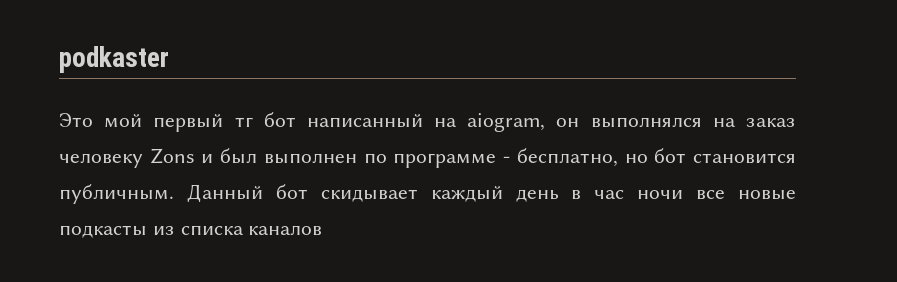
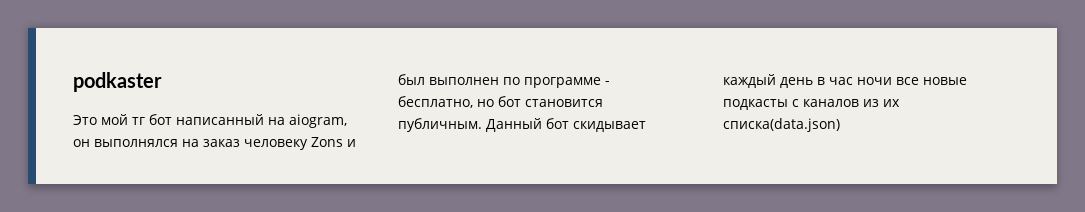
- Это мой первый тг бот написанный на aiogram, он выполнялся на заказ человеку Zons и был выполнен по программе - бесплатно, но бот становится публичным.
+ Это мой тг бот написанный на aiogram, он выполнялся на заказ человеку Zons и был выполнен по программе - бесплатно, но бот становится публичным.
- Данный бот скидывает каждый день в час ночи все новые подкасты из списка каналов
+ Данный бот скидывает каждый день в час ночи все новые подкасты с каналов из их списка(data.json)

